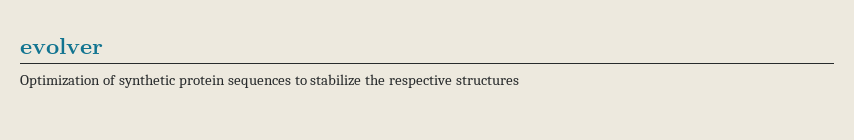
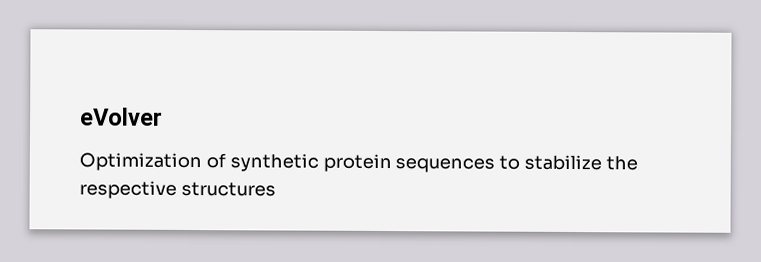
- evolver
+ eVolver

